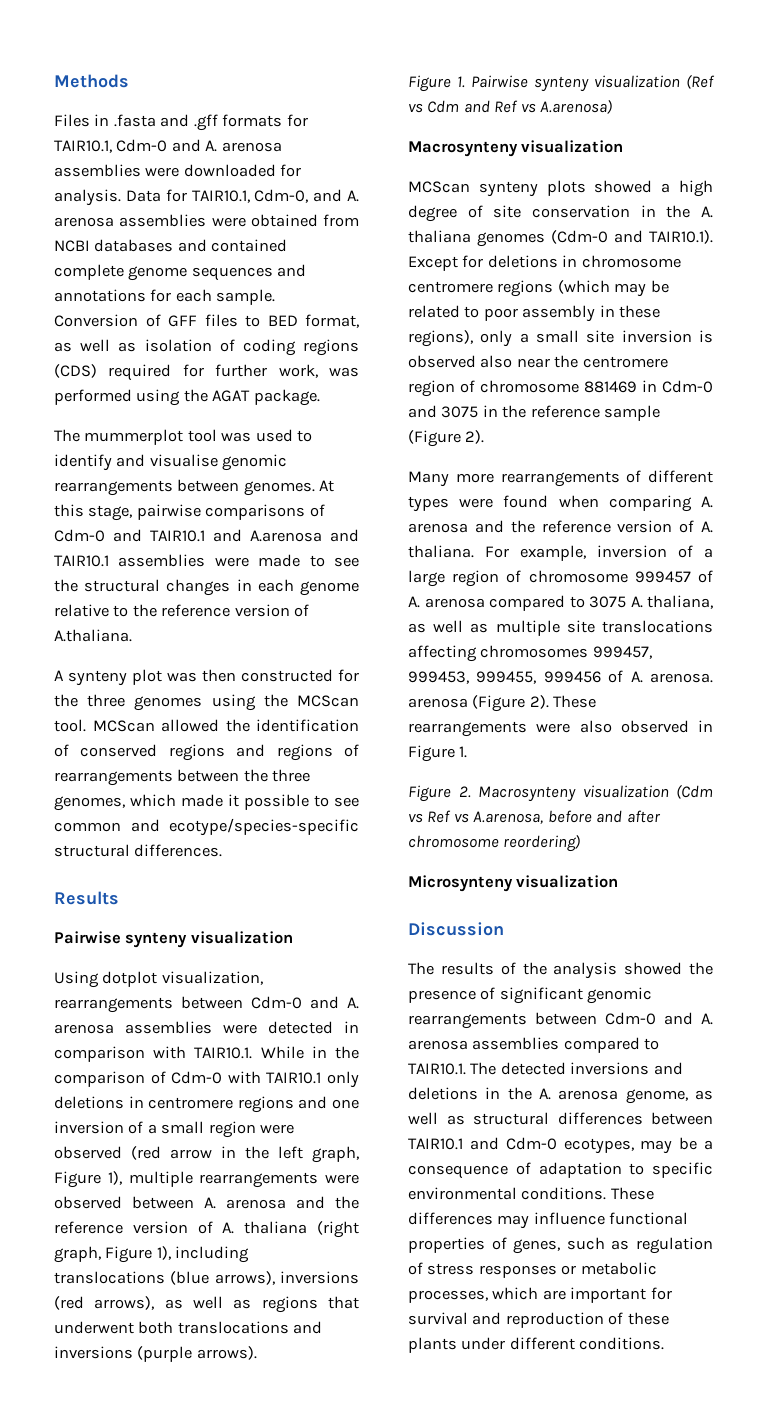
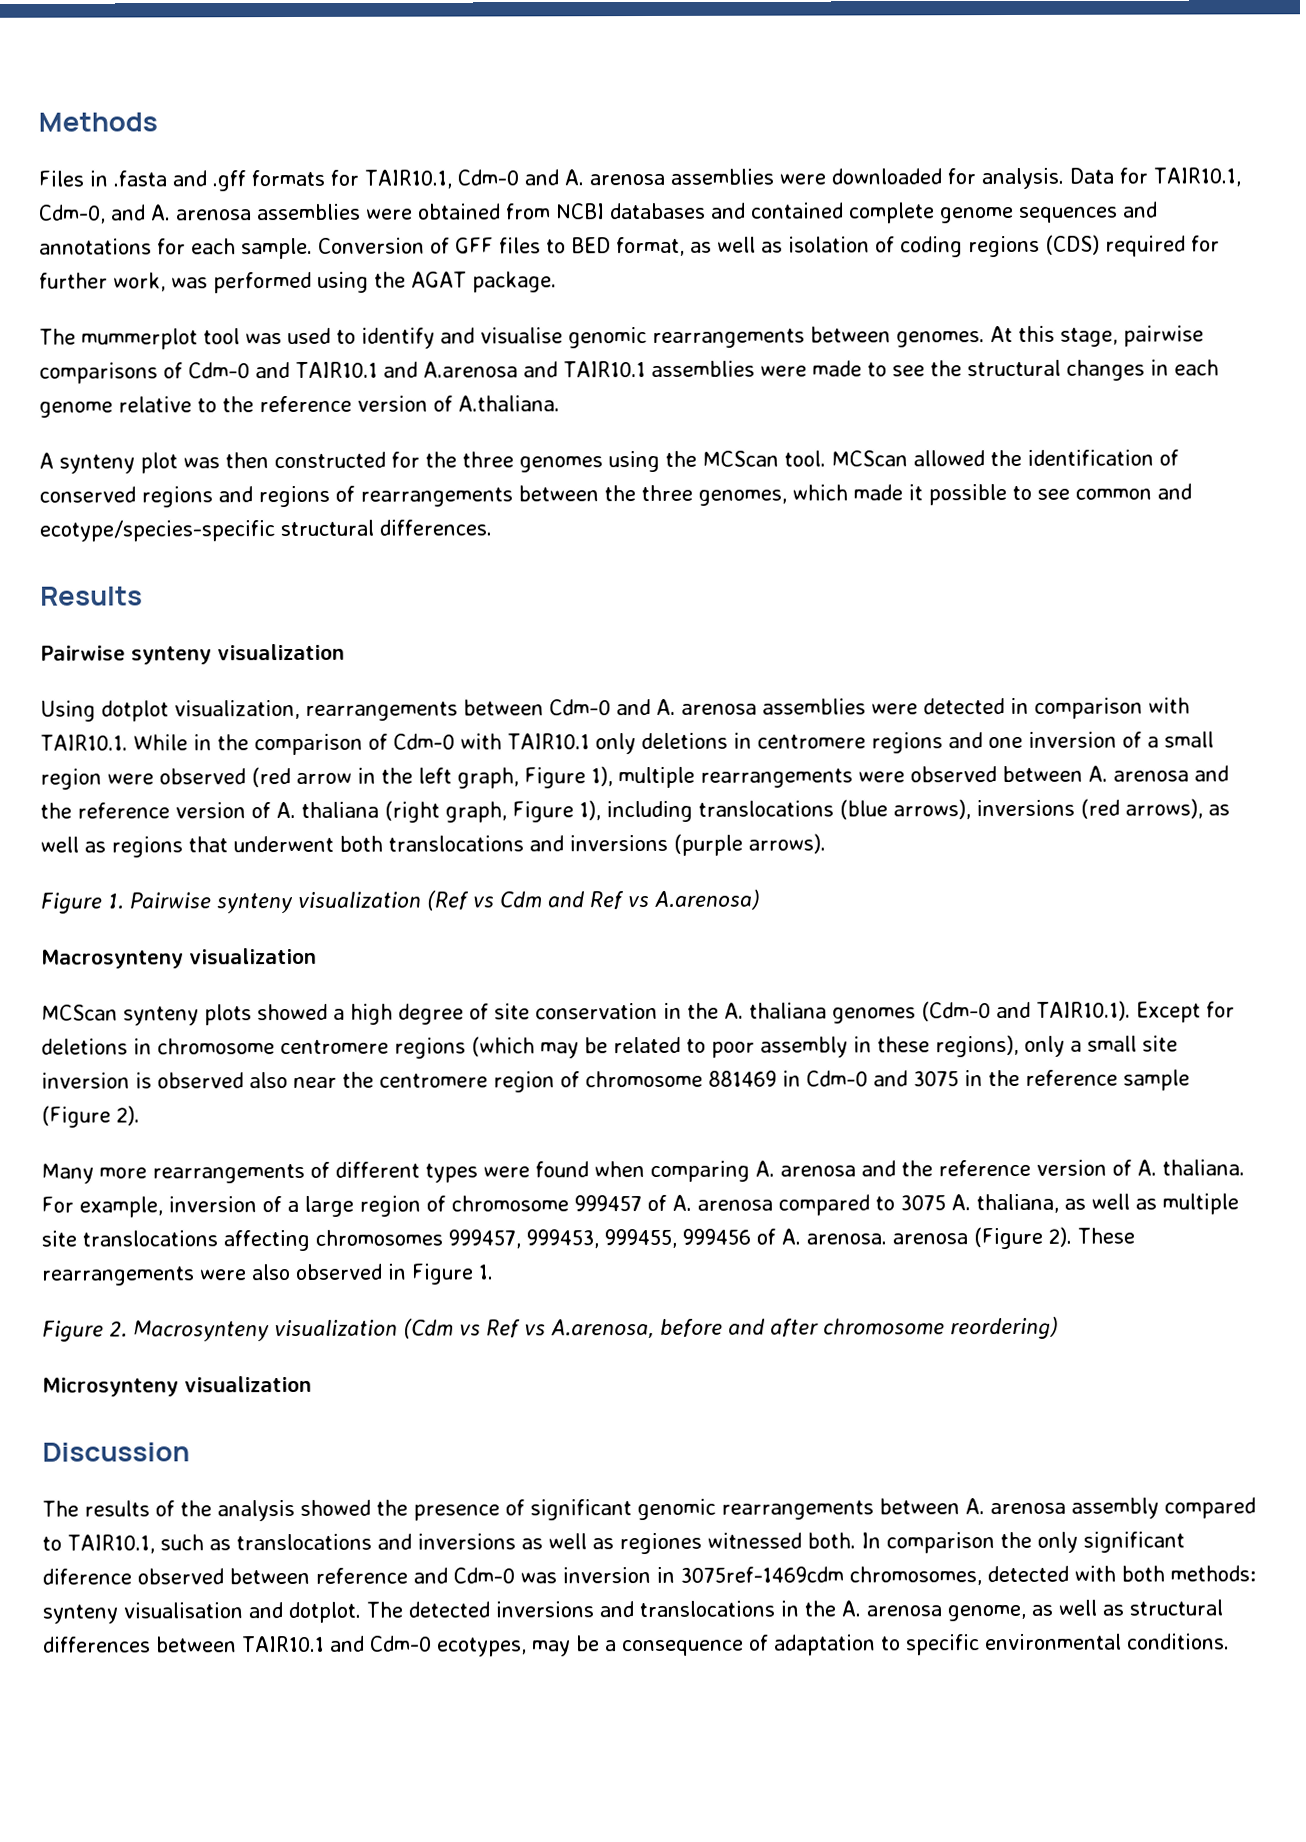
- The results of the analysis showed the presence of significant genomic rearrangements between Cdm-0 and A. arenosa assemblies compared to TAIR10.1. The detected inversions and deletions in the A. arenosa genome, as well as structural differences between TAIR10.1 and Cdm-0 ecotypes, may be a consequence of adaptation to specific environmental conditions. These differences may influence functional properties of genes, such as regulation of stress responses or metabolic processes, which are important for survival and reproduction of these plants under different conditions.
+ The results of the analysis showed the presence of significant genomic rearrangements between A. arenosa assembly compared to TAIR10.1, such as translocations and inversions as well as regiones witnessed both. In comparison the only significant diference observed between reference and Cdm-0 was inversion in 3075ref-1469cdm chromosomes, detected with both methods: synteny visualisation and dotplot. The detected inversions and translocations in the A. arenosa genome, as well as structural differences between TAIR10.1 and Cdm-0 ecotypes, may be a consequence of adaptation to specific environmental conditions.

